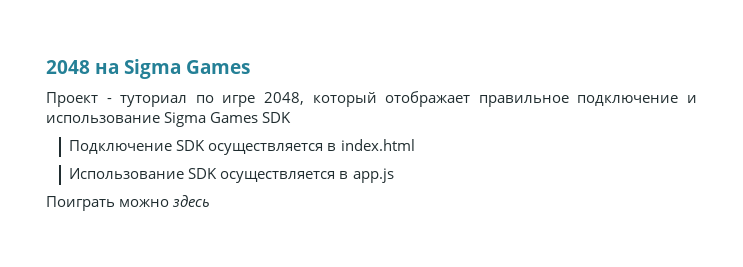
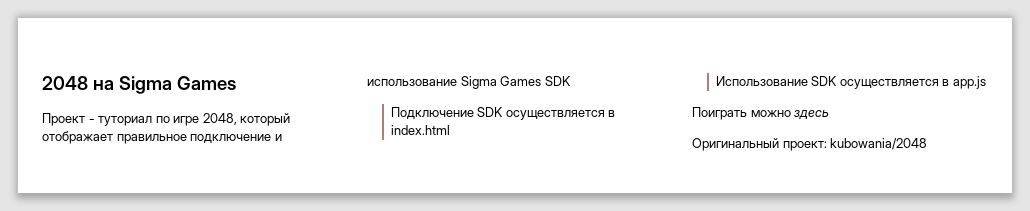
+ Оригинальный проект: kubowania/2048

